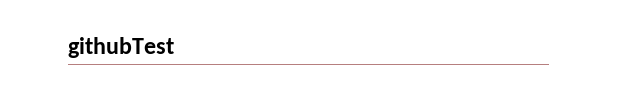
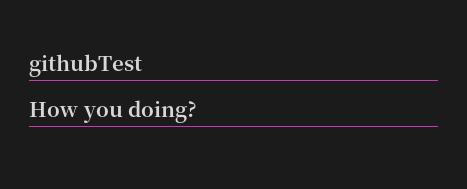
+ How you doing?

